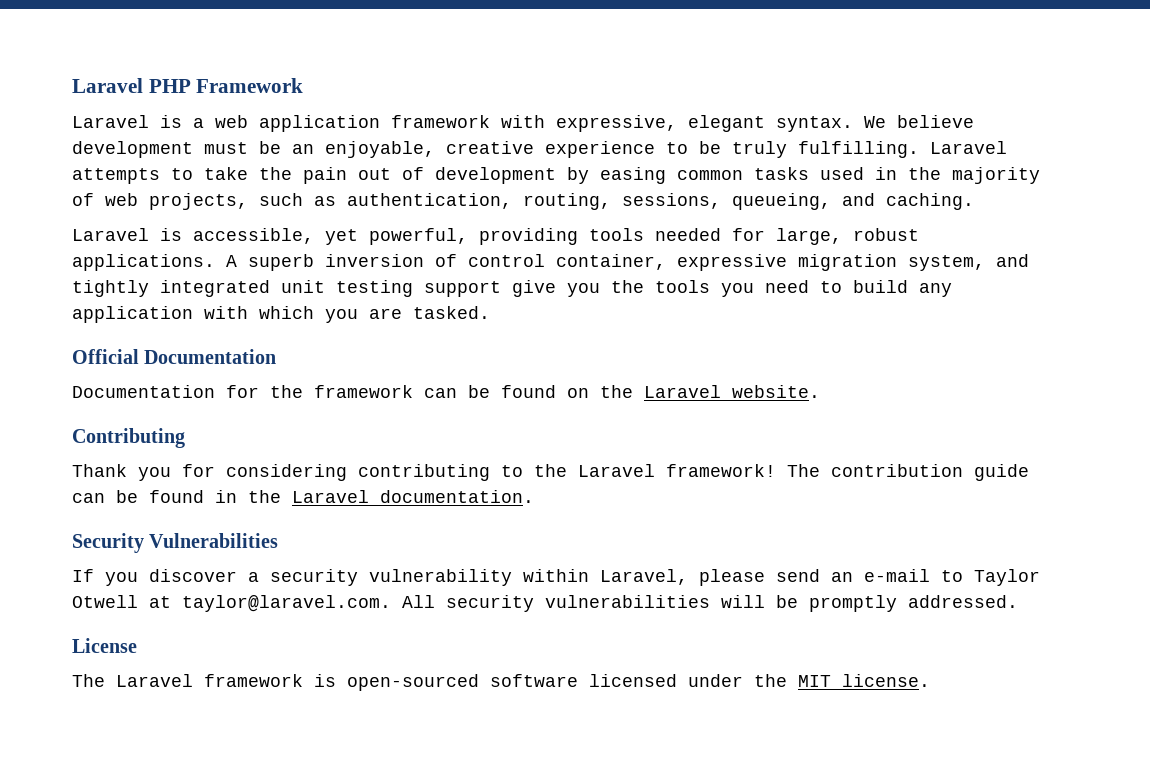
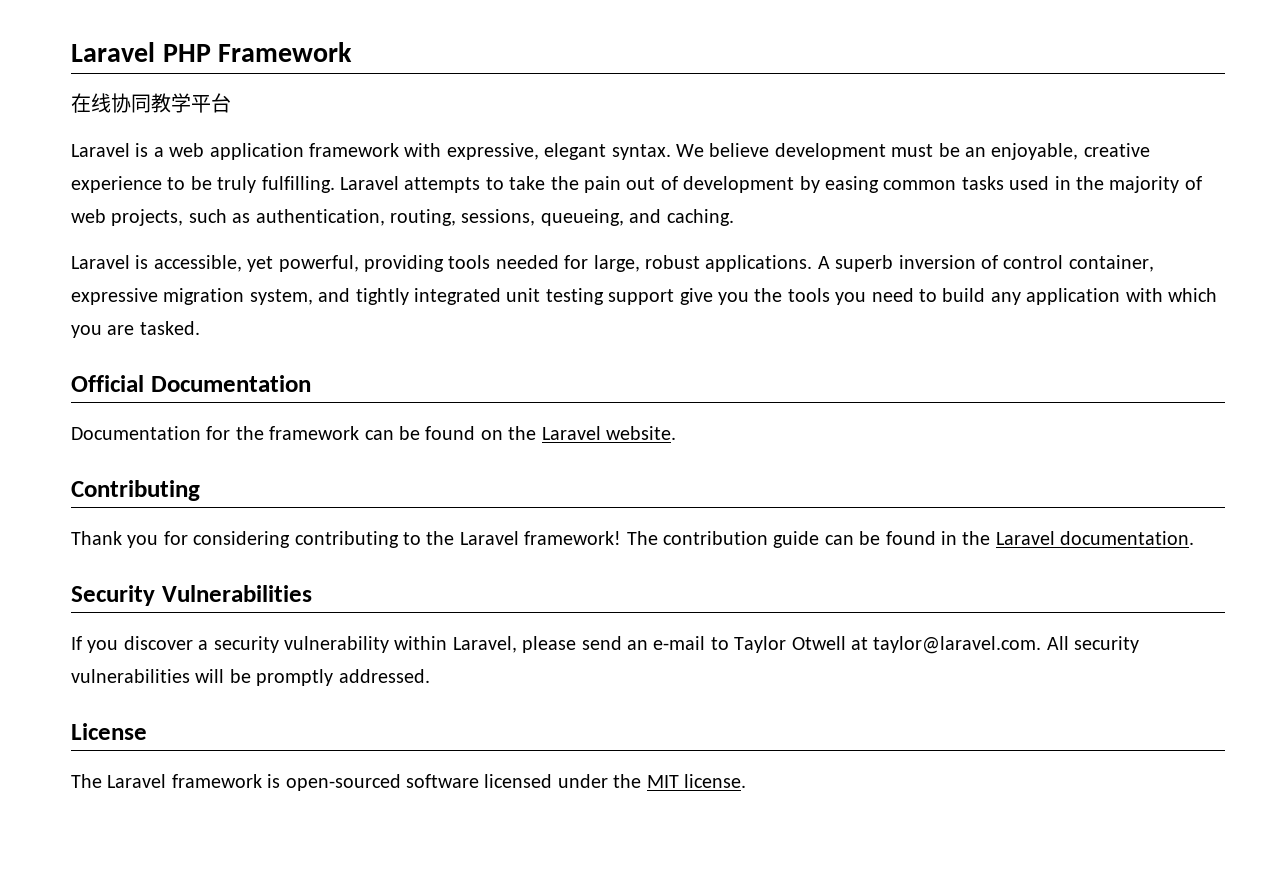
+ 在线协同教学平台

